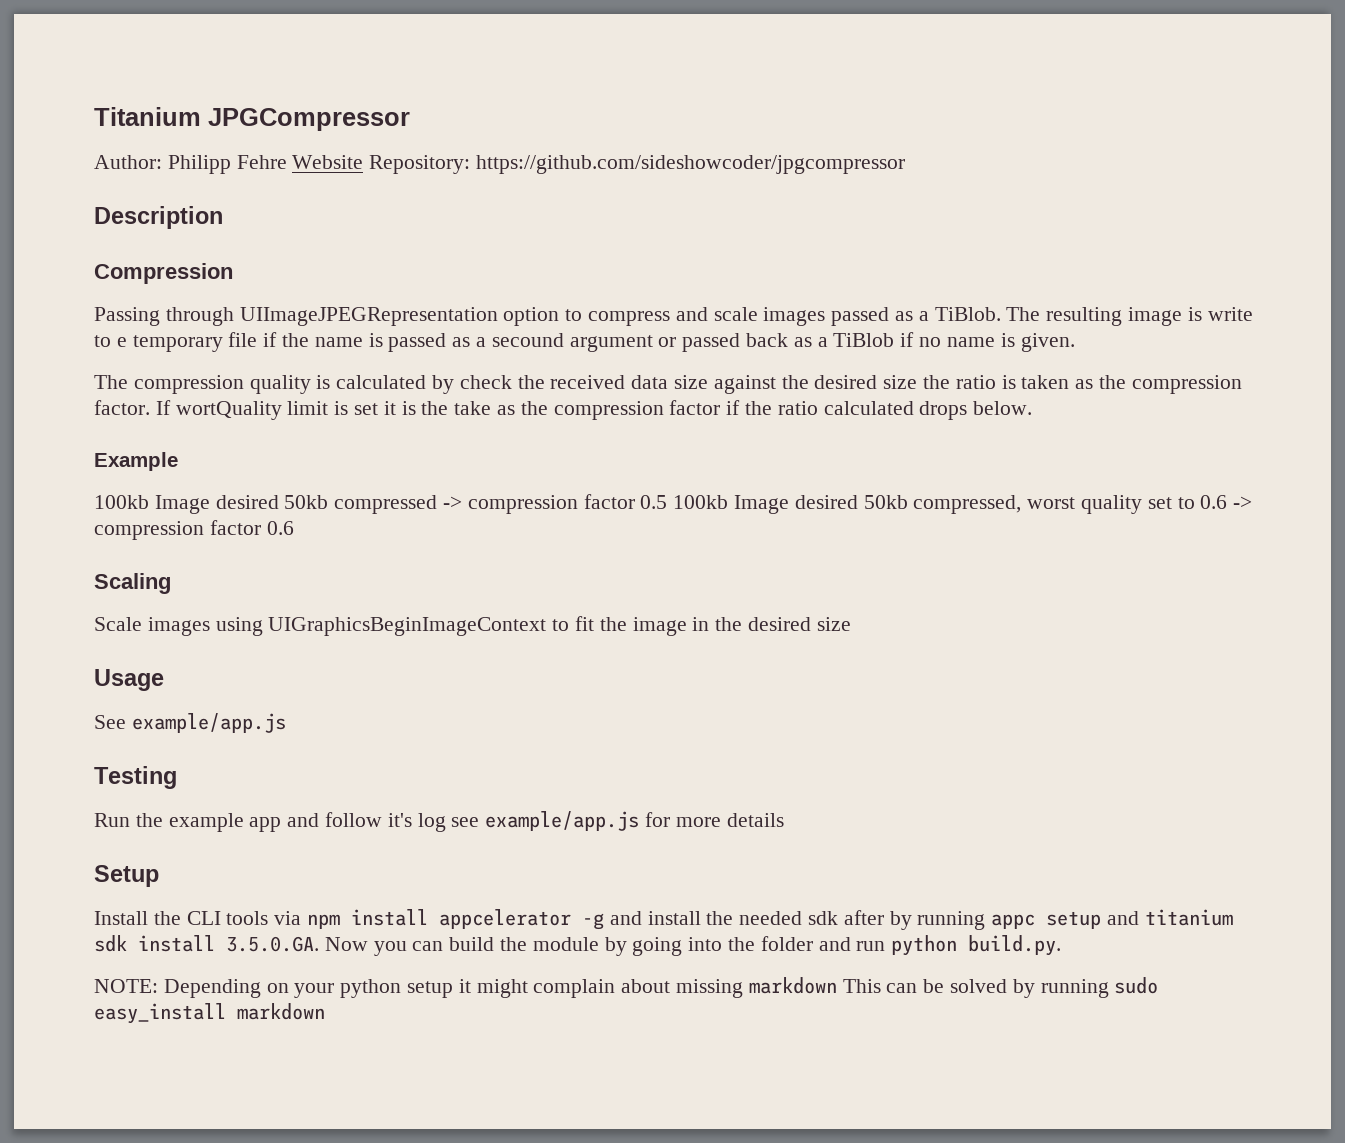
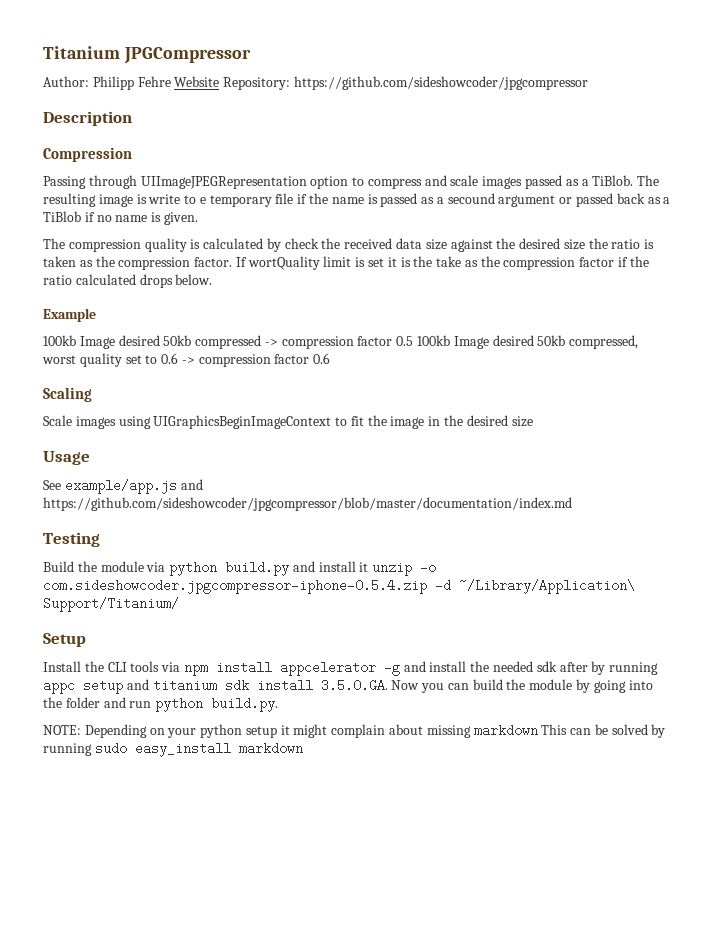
- See example/app.js
+ See example/app.js and https://github.com/sideshowcoder/jpgcompressor/blob/master/documentation/index.md
- Run the example app and follow it's log see example/app.js for more details
+ Build the module via python build.py and install it unzip -o com.sideshowcoder.jpgcompressor-iphone-0.5.4.zip -d ~/Library/Application\ Support/Titanium/

